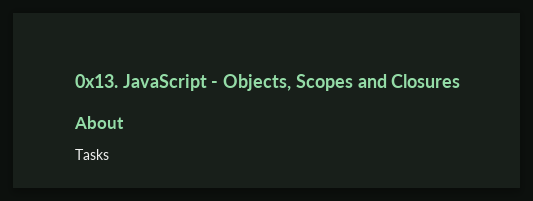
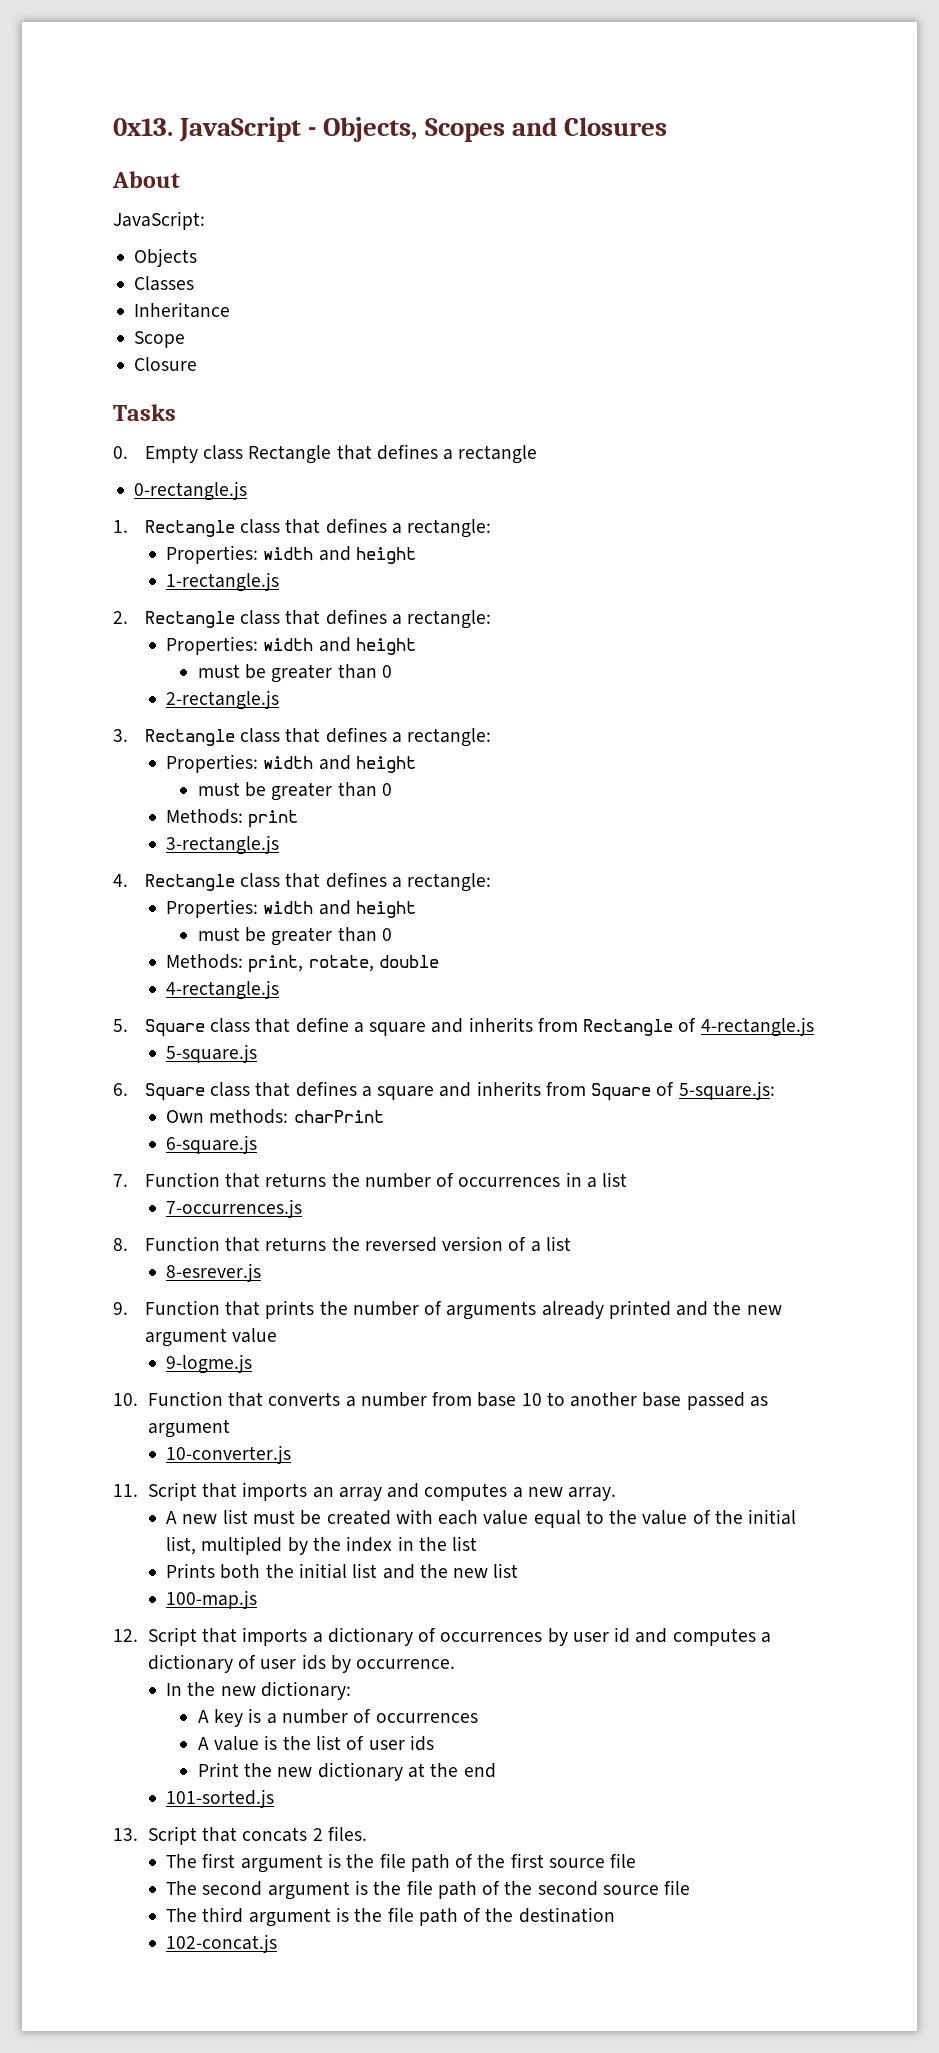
+ JavaScript:
+ Objects
+ Classes
+ Inheritance
+ Scope
+ Closure
  Tasks
+ 0. Empty class Rectangle that defines a rectangle
+ 0-rectangle.js
+ 1. Rectangle class that defines a rectangle:
+ Properties: width and height
+ 1-rectangle.js
+ 2. Rectangle class that defines a rectangle:
+ Properties: width and height
+ must be greater than 0
+ 2-rectangle.js
+ 3. Rectangle class that defines a rectangle:
+ Properties: width and height
+ must be greater than 0
+ Methods: print
+ 3-rectangle.js
+ 4. Rectangle class that defines a rectangle:
+ Properties: width and height
+ must be greater than 0
+ Methods: print, rotate, double
+ 4-rectangle.js
+ 5. Square class that define a square and inherits from Rectangle of 4-rectangle.js
+ 5-square.js
+ 6. Square class that defines a square and inherits from Square of 5-square.js:
+ Own methods: charPrint
+ 6-square.js
+ 7. Function that returns the number of occurrences in a list
+ 7-occurrences.js
+ 8. Function that returns the reversed version of a list
+ 8-esrever.js
+ 9. Function that prints the number of arguments already printed and the new argument value
+ 9-logme.js
+ 10. Function that converts a number from base 10 to another base passed as argument
+ 10-converter.js
+ 11. Script that imports an array and computes a new array.
+ A new list must be created with each value equal to the value of the initial list, multipled by the index in the list
+ Prints both the initial list and the new list
+ 100-map.js
+ 12. Script that imports a dictionary of occurrences by user id and computes a dictionary of user ids by occurrence.
+ In the new dictionary:
+ A key is a number of occurrences
+ A value is the list of user ids
+ Print the new dictionary at the end
+ 101-sorted.js
+ 13. Script that concats 2 files.
+ The first argument is the file path of the first source file
+ The second argument is the file path of the second source file
+ The third argument is the file path of the destination
+ 102-concat.js

